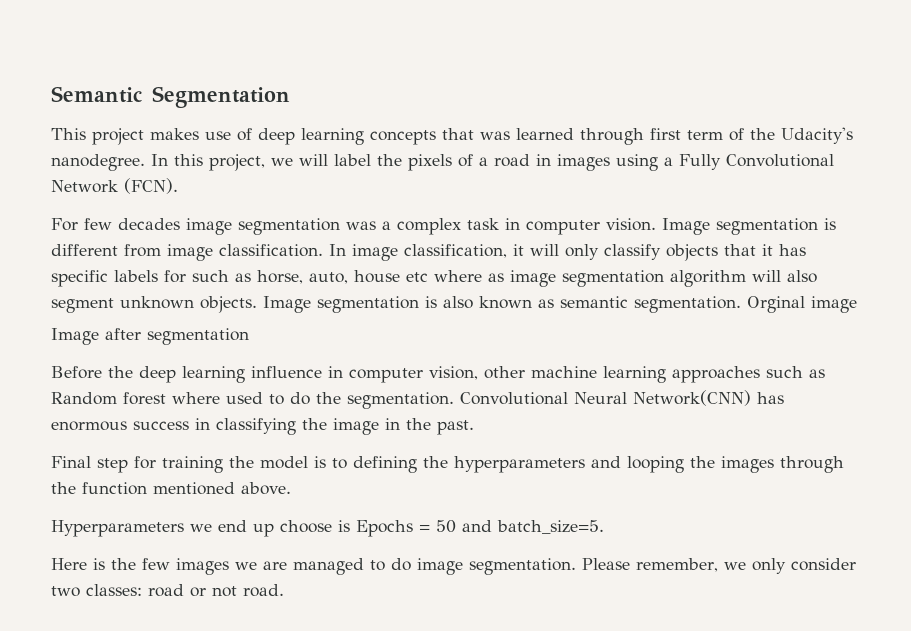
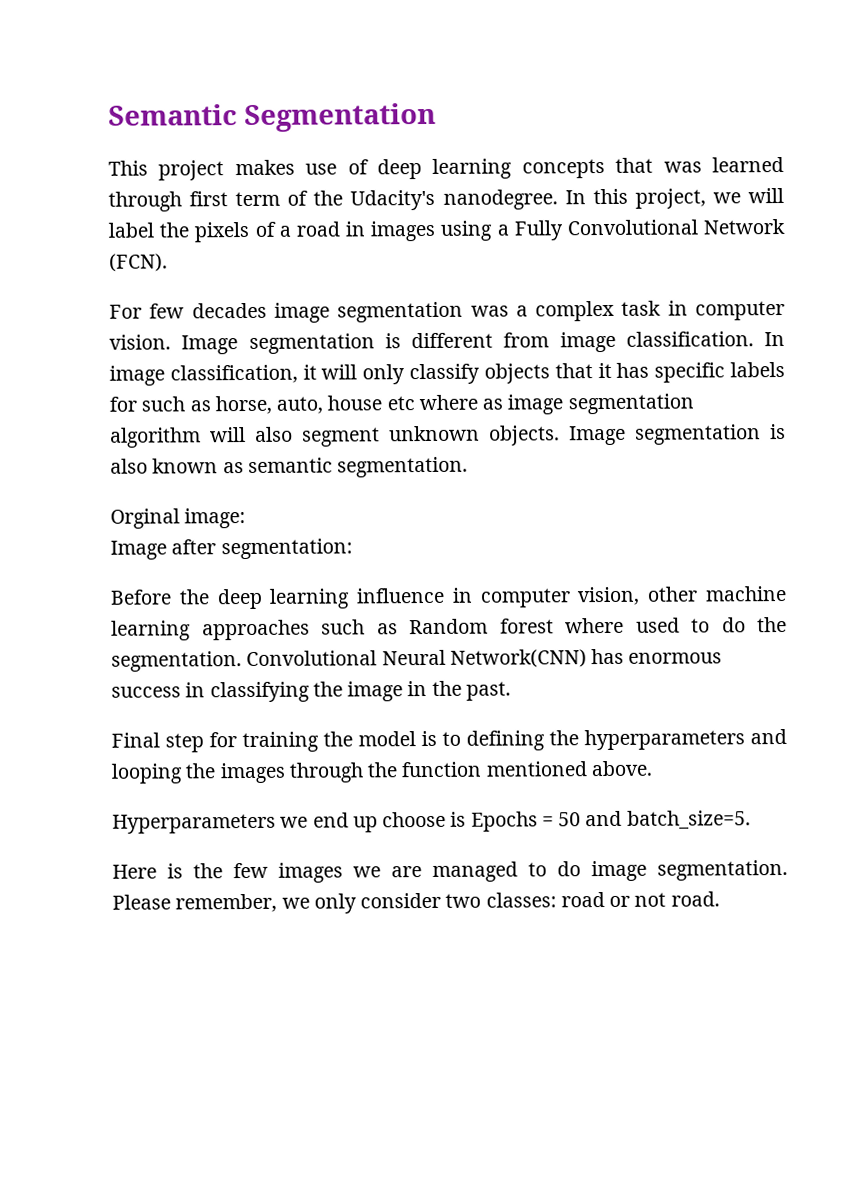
- Image segmentation is also known as semantic segmentation. Orginal image
+ Image segmentation is also known as semantic segmentation.
+ Orginal image:
- Image after segmentation
+ Image after segmentation:

